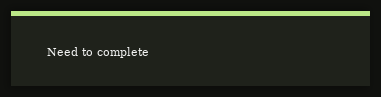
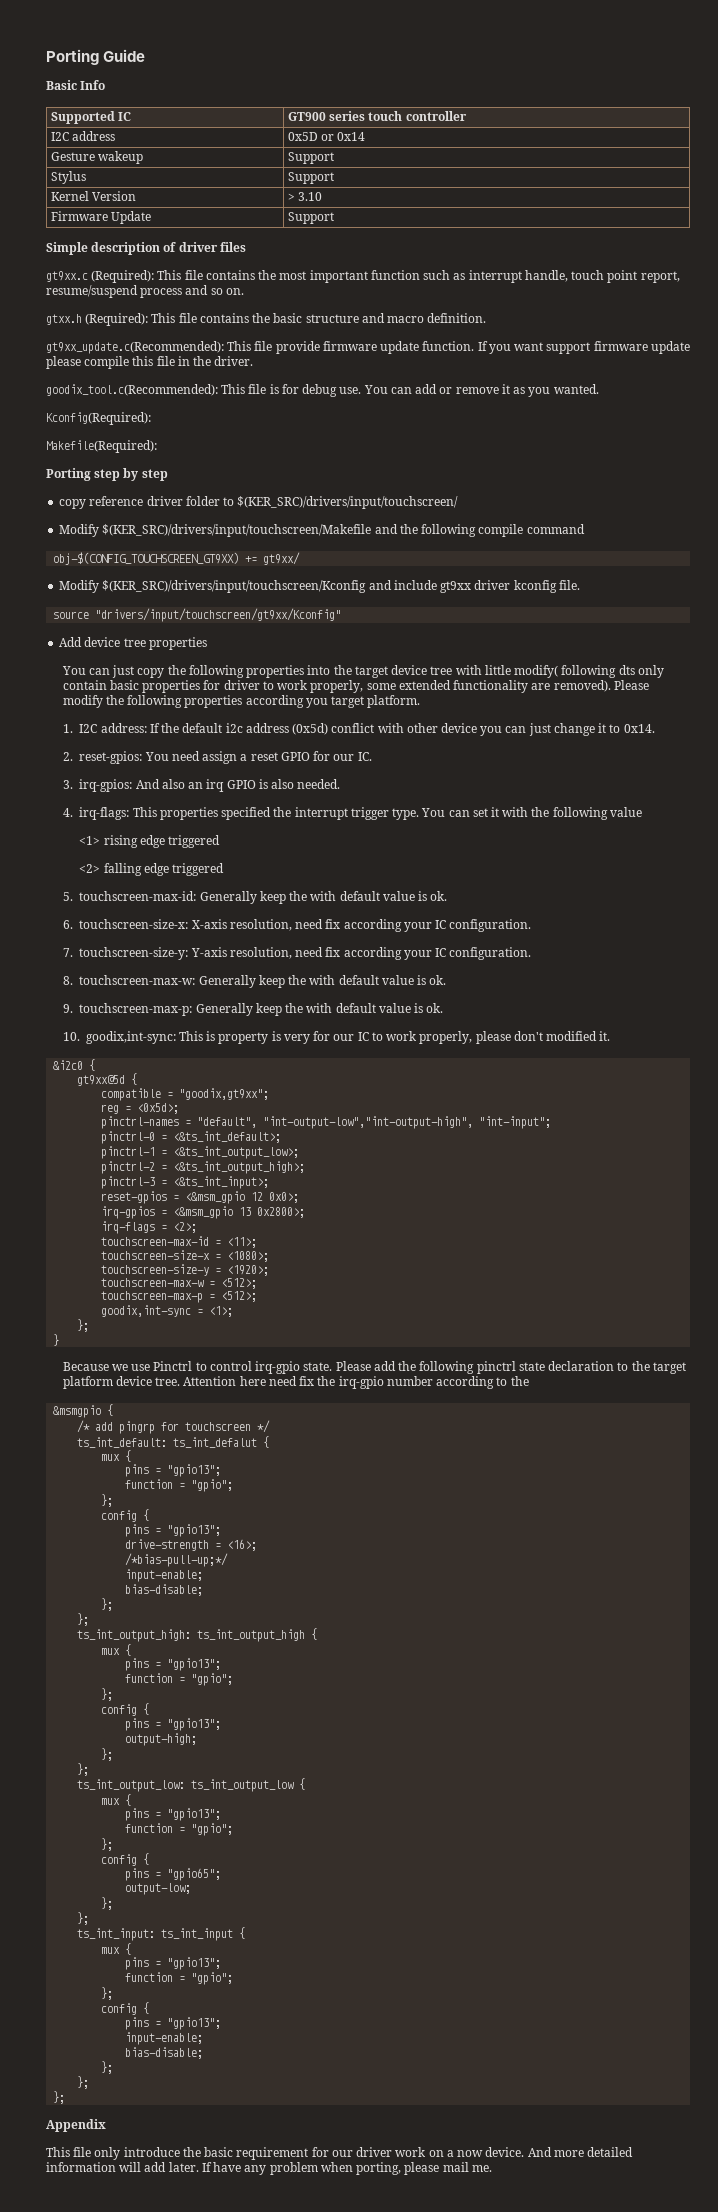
- Need to complete
+ Porting Guide
+ Basic Info
+ Supported IC | GT900 series touch controller
+ I2C address | 0x5D or 0x14
+ Gesture wakeup | Support
+ Stylus | Support
+ Kernel Version | > 3.10
+ Firmware Update | Support
+ Simple description of driver files
+ gt9xx.c (Required): This file contains the most important function such as interrupt handle, touch point report, resume/suspend process and so on.
+ gtxx.h (Required): This file contains the basic structure and macro definition.
+ gt9xx_update.c(Recommended): This file provide firmware update function. If you want support firmware update please compile this file in the driver.
+ goodix_tool.c(Recommended): This file is for debug use. You can add or remove it as you wanted.
+ Kconfig(Required):
+ Makefile(Required):
+ Porting step by step
+ copy reference driver folder to $(KER_SRC)/drivers/input/touchscreen/
+ Modify $(KER_SRC)/drivers/input/touchscreen/Makefile and the following compile command
+ obj-$(CONFIG_TOUCHSCREEN_GT9XX) += gt9xx/
+ Modify $(KER_SRC)/drivers/input/touchscreen/Kconfig and include gt9xx driver kconfig file.
+ source "drivers/input/touchscreen/gt9xx/Kconfig"
+ Add device tree properties
+ You can just copy the following properties into the target device tree with little modify( following dts only contain basic properties for driver to work properly, some extended functionality are removed). Please modify the following properties according you target platform.
+ 1. I2C address: If the default i2c address (0x5d) conflict with other device you can just change it to 0x14.
+ 2. reset-gpios: You need assign a reset GPIO for our IC.
+ 3. irq-gpios: And also an irq GPIO is also needed.
+ 4. irq-flags: This properties specified the interrupt trigger type. You can set it with the following value
+ <1> rising edge triggered
+ <2> falling edge triggered
+ 5. touchscreen-max-id: Generally keep the with default value is ok.
+ 6. touchscreen-size-x: X-axis resolution, need fix according your IC configuration.
+ 7. touchscreen-size-y: Y-axis resolution, need fix according your IC configuration.
+ 8. touchscreen-max-w: Generally keep the with default value is ok.
+ 9. touchscreen-max-p: Generally keep the with default value is ok.
+ 10. goodix,int-sync: This is property is very for our IC to work properly, please don't modified it.
+ &i2c0 {
+ gt9xx@5d {
+ compatible = "goodix,gt9xx";
+ reg = <0x5d>;
+ pinctrl-names = "default", "int-output-low","int-output-high", "int-input";
+ pinctrl-0 = <&ts_int_default>;
+ pinctrl-1 = <&ts_int_output_low>;
+ pinctrl-2 = <&ts_int_output_high>;
+ pinctrl-3 = <&ts_int_input>;
+ reset-gpios = <&msm_gpio 12 0x0>;
+ irq-gpios = <&msm_gpio 13 0x2800>;
+ irq-flags = <2>;
+ touchscreen-max-id = <11>;
+ touchscreen-size-x = <1080>;
+ touchscreen-size-y = <1920>;
+ touchscreen-max-w = <512>;
+ touchscreen-max-p = <512>;
+ goodix,int-sync = <1>;
+ };
+ }
+ Because we use Pinctrl to control irq-gpio state. Please add the following pinctrl state declaration to the target platform device tree. Attention here need fix the irq-gpio number according to the
+ &msmgpio {
+ /* add pingrp for touchscreen */
+ ts_int_default: ts_int_defalut {
+ mux {
+ pins = "gpio13";
+ function = "gpio";
+ };
+ config {
+ pins = "gpio13";
+ drive-strength = <16>;
+ /*bias-pull-up;*/
+ input-enable;
+ bias-disable;
+ };
+ };
+ ts_int_output_high: ts_int_output_high {
+ mux {
+ pins = "gpio13";
+ function = "gpio";
+ };
+ config {
+ pins = "gpio13";
+ output-high;
+ };
+ };
+ ts_int_output_low: ts_int_output_low {
+ mux {
+ pins = "gpio13";
+ function = "gpio";
+ };
+ config {
+ pins = "gpio65";
+ output-low;
+ };
+ };
+ ts_int_input: ts_int_input {
+ mux {
+ pins = "gpio13";
+ function = "gpio";
+ };
+ config {
+ pins = "gpio13";
+ input-enable;
+ bias-disable;
+ };
+ };
+ };
+ Appendix
+ This file only introduce the basic requirement for our driver work on a now device. And more detailed information will add later. If have any problem when porting, please mail me.

